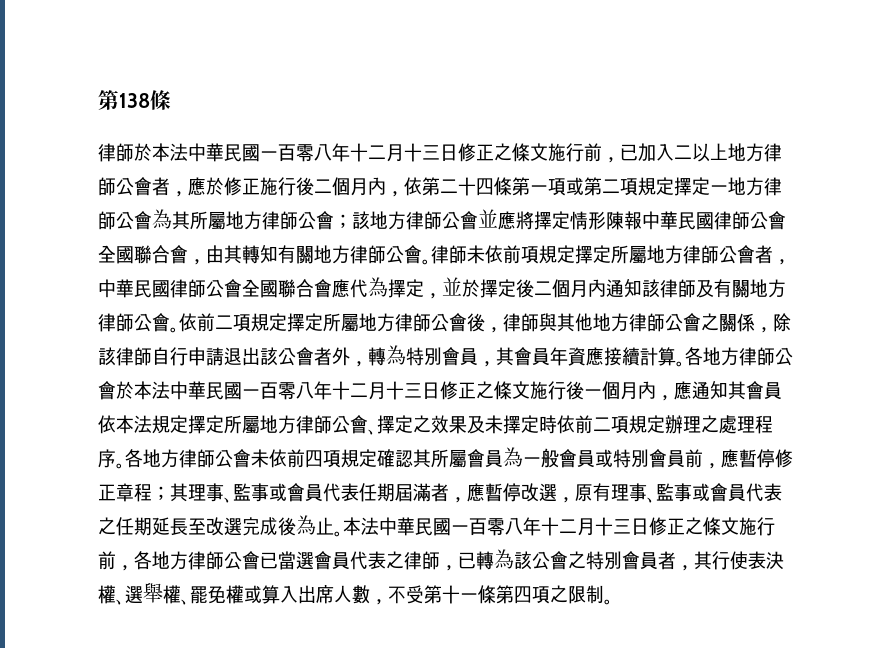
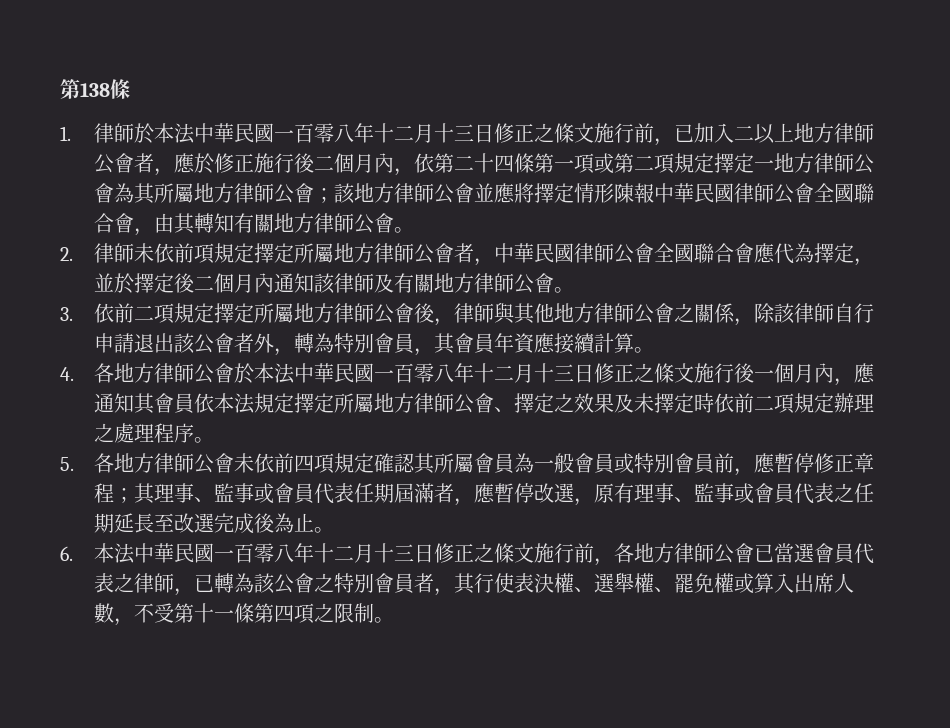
- 律師於本法中華民國一百零八年十二月十三日修正之條文施行前，已加入二以上地方律師公會者，應於修正施行後二個月內，依第二十四條第一項或第二項規定擇定一地方律師公會為其所屬地方律師公會；
+ 1.律師於本法中華民國一百零八年十二月十三日修正之條文施行前，已加入二以上地方律師公會者，應於修正施行後二個月內，依第二十四條第一項或第二項規定擇定一地方律師公會為其所屬地方律師公會；
- 該地方律師公會並應將擇定情形陳報中華民國律師公會全國聯合會，由其轉知有關地方律師公會。律師未依前項規定擇定所屬地方律師公會者，中華民國律師公會全國聯合會應代為擇定，並於擇定後二個月內通知該律師及有關地方律師公會。依前二項規定擇定所屬地方律師公會後，律師與其他地方律師公會之關係，除該律師自行申請退出該公會者外，轉為特別會員，其會員年資應接續計算。各地方律師公會於本法中華民國一百零八年十二月十三日修正之條文施行後一個月內，應通知其會員依本法規定擇定所屬地方律師公會、擇定之效果及未擇定時依前二項規定辦理之處理程序。各地方律師公會未依前四項規定確認其所屬會員為一般會員或特別會員前，應暫停修正章程；
+ 該地方律師公會並應將擇定情形陳報中華民國律師公會全國聯合會，由其轉知有關地方律師公會。
+ 2.律師未依前項規定擇定所屬地方律師公會者，中華民國律師公會全國聯合會應代為擇定，並於擇定後二個月內通知該律師及有關地方律師公會。
+ 3.依前二項規定擇定所屬地方律師公會後，律師與其他地方律師公會之關係，除該律師自行申請退出該公會者外，轉為特別會員，其會員年資應接續計算。
+ 4.各地方律師公會於本法中華民國一百零八年十二月十三日修正之條文施行後一個月內，應通知其會員依本法規定擇定所屬地方律師公會、擇定之效果及未擇定時依前二項規定辦理之處理程序。
+ 5.各地方律師公會未依前四項規定確認其所屬會員為一般會員或特別會員前，應暫停修正章程；
- 其理事、監事或會員代表任期屆滿者，應暫停改選，原有理事、監事或會員代表之任期延長至改選完成後為止。本法中華民國一百零八年十二月十三日修正之條文施行前，各地方律師公會已當選會員代表之律師，已轉為該公會之特別會員者，其行使表決權、選舉權、罷免權或算入出席人數，不受第十一條第四項之限制。
+ 其理事、監事或會員代表任期屆滿者，應暫停改選，原有理事、監事或會員代表之任期延長至改選完成後為止。
+ 6.本法中華民國一百零八年十二月十三日修正之條文施行前，各地方律師公會已當選會員代表之律師，已轉為該公會之特別會員者，其行使表決權、選舉權、罷免權或算入出席人數，不受第十一條第四項之限制。

